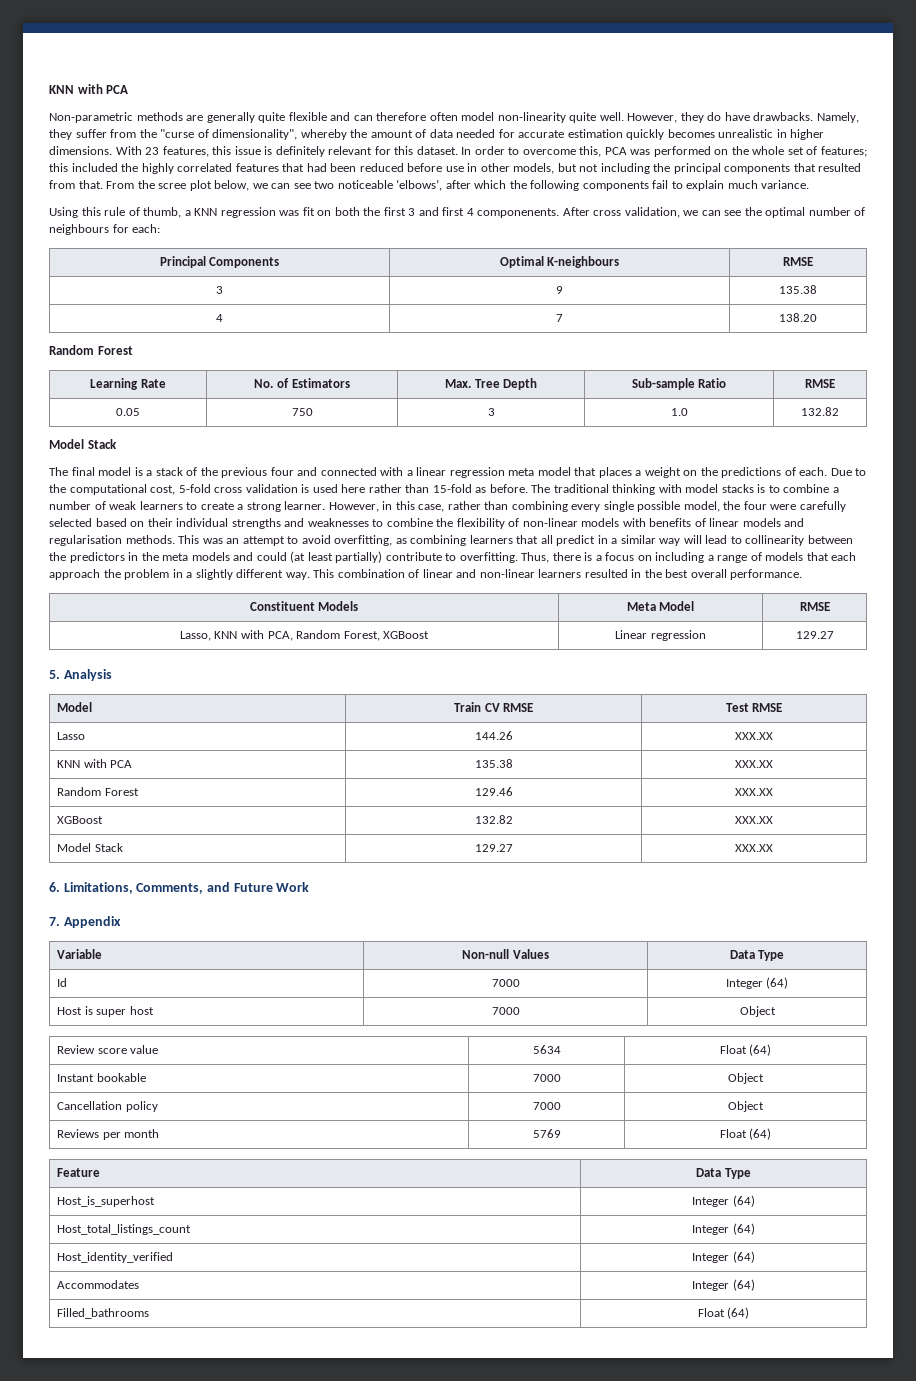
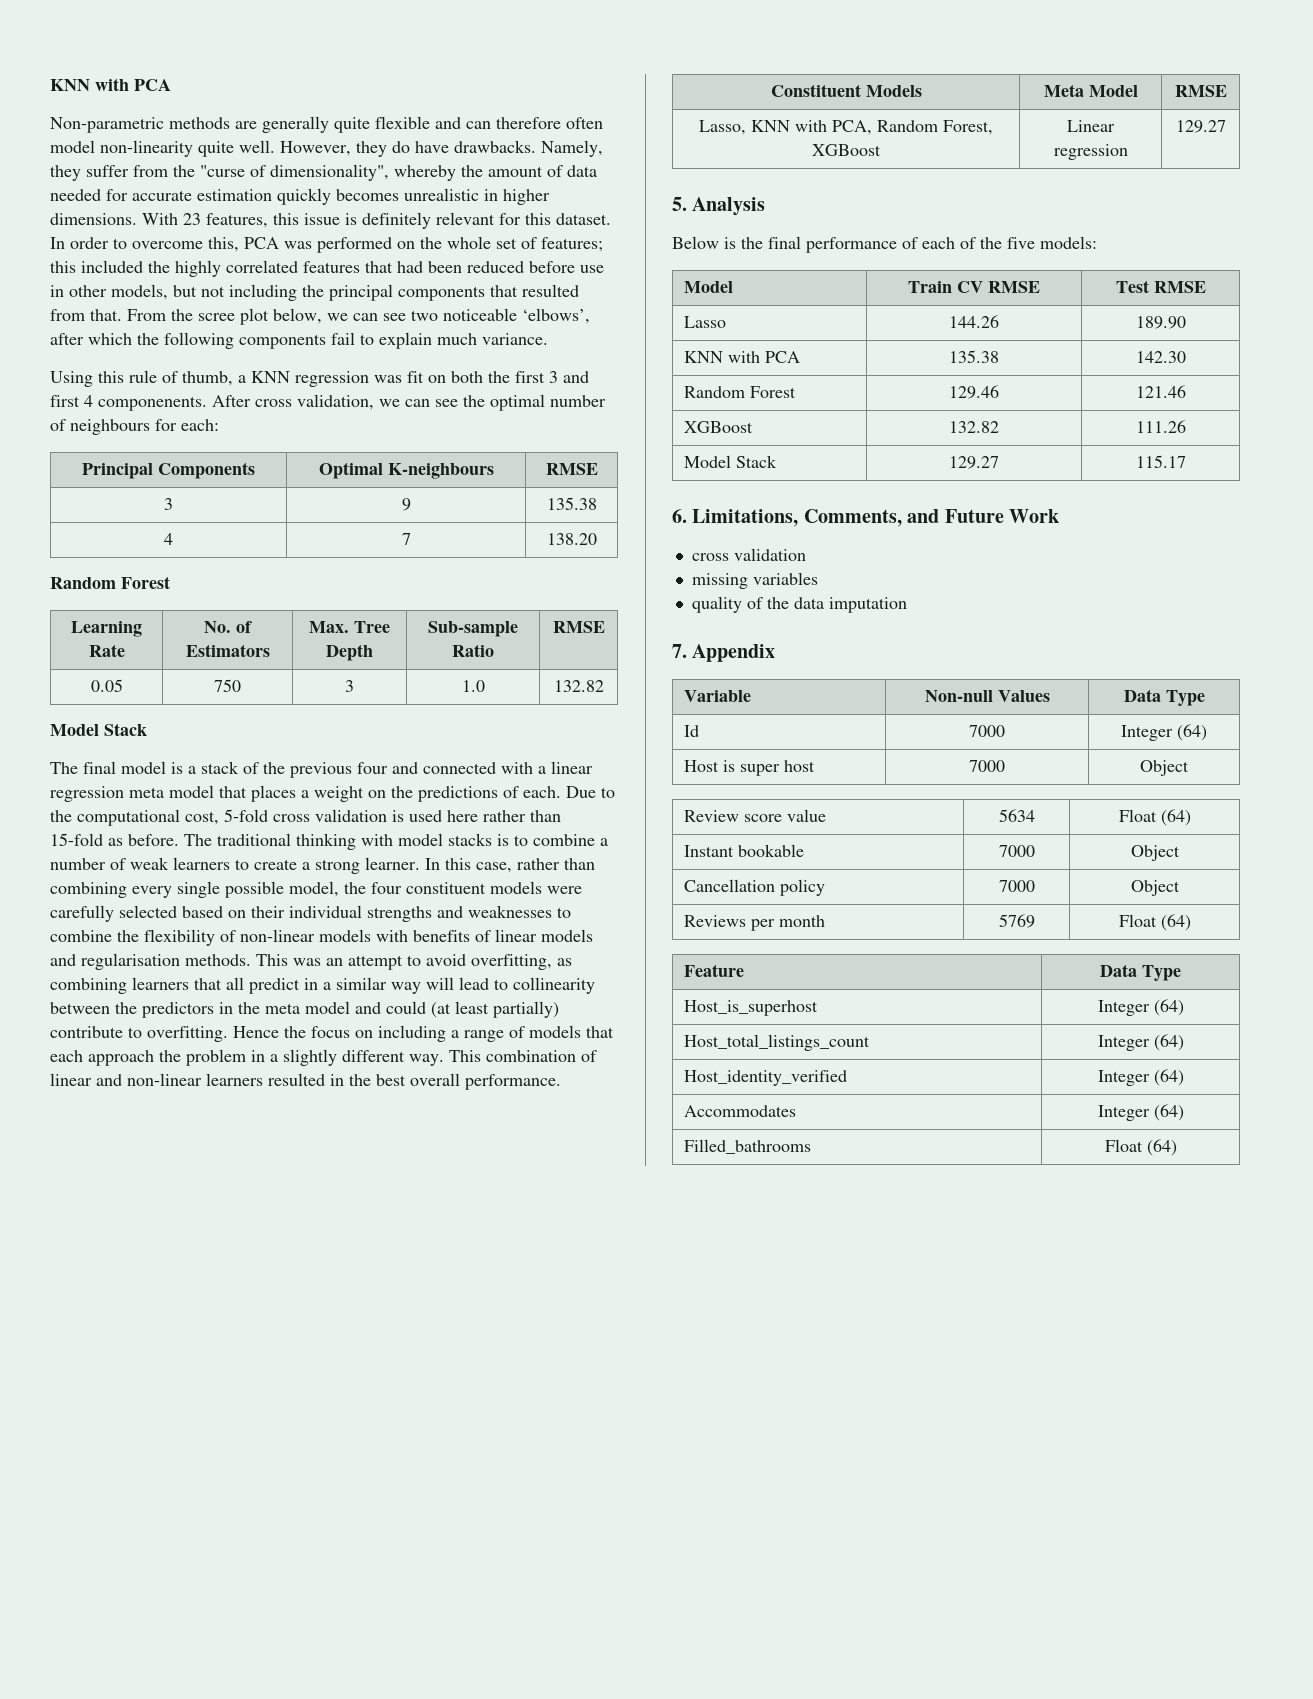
- However, in this case, rather than combining every single possible model, the four were carefully selected based on their individual strengths and weaknesses to combine the flexibility of non-linear models with benefits of linear models and regularisation methods.
+ In this case, rather than combining every single possible model, the four constituent models were carefully selected based on their individual strengths and weaknesses to combine the flexibility of non-linear models with benefits of linear models and regularisation methods.
- This was an attempt to avoid overfitting, as combining learners that all predict in a similar way will lead to collinearity between the predictors in the meta models and could (at least partially) contribute to overfitting.
+ This was an attempt to avoid overfitting, as combining learners that all predict in a similar way will lead to collinearity between the predictors in the meta model and could (at least partially) contribute to overfitting.
- Thus, there is a focus on including a range of models that each approach the problem in a slightly different way.
+ Hence the focus on including a range of models that each approach the problem in a slightly different way.
+ Below is the final performance of each of the five models:
- Lasso | 144.26 | XXX.XX
+ Lasso | 144.26 | 189.90
- KNN with PCA | 135.38 | XXX.XX
+ KNN with PCA | 135.38 | 142.30
- Random Forest | 129.46 | XXX.XX
+ Random Forest | 129.46 | 121.46
- XGBoost | 132.82 | XXX.XX
+ XGBoost | 132.82 | 111.26
- Model Stack | 129.27 | XXX.XX
+ Model Stack | 129.27 | 115.17
  6. Limitations, Comments, and Future Work
+ cross validation
+ missing variables
+ quality of the data imputation

